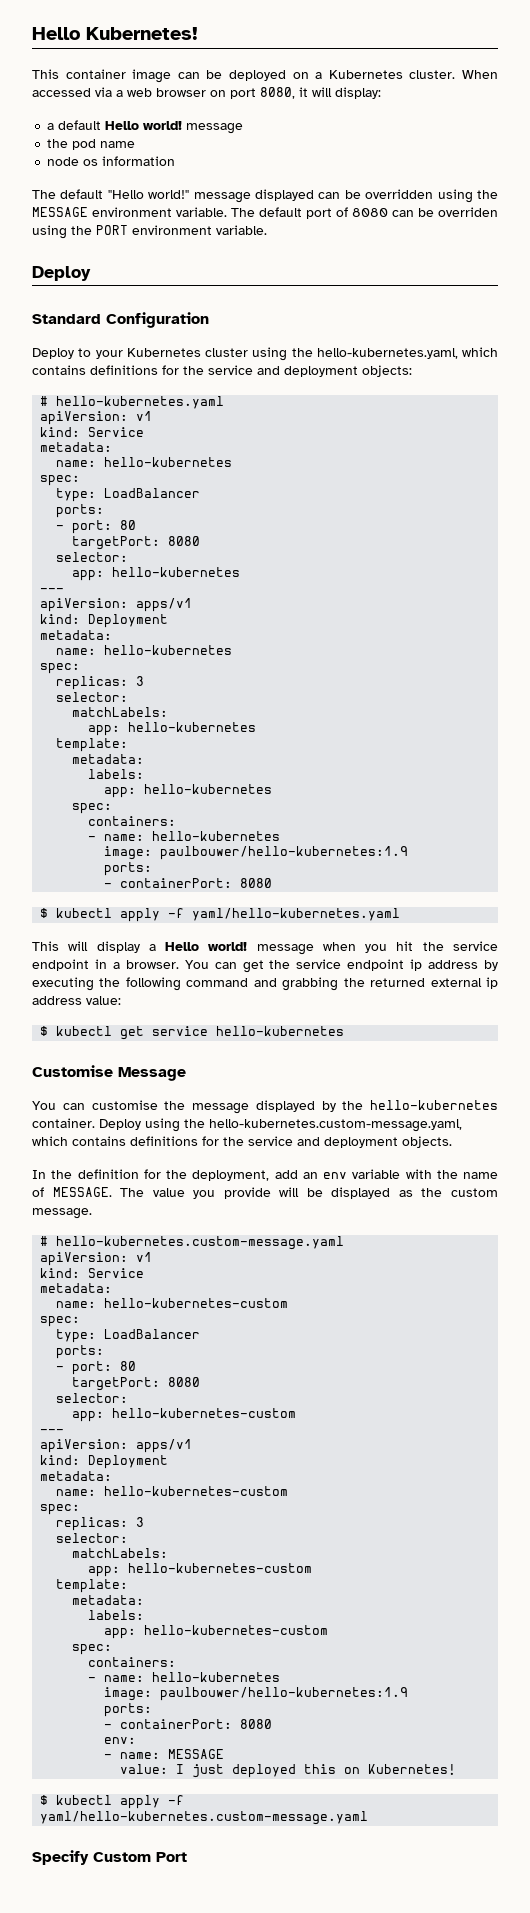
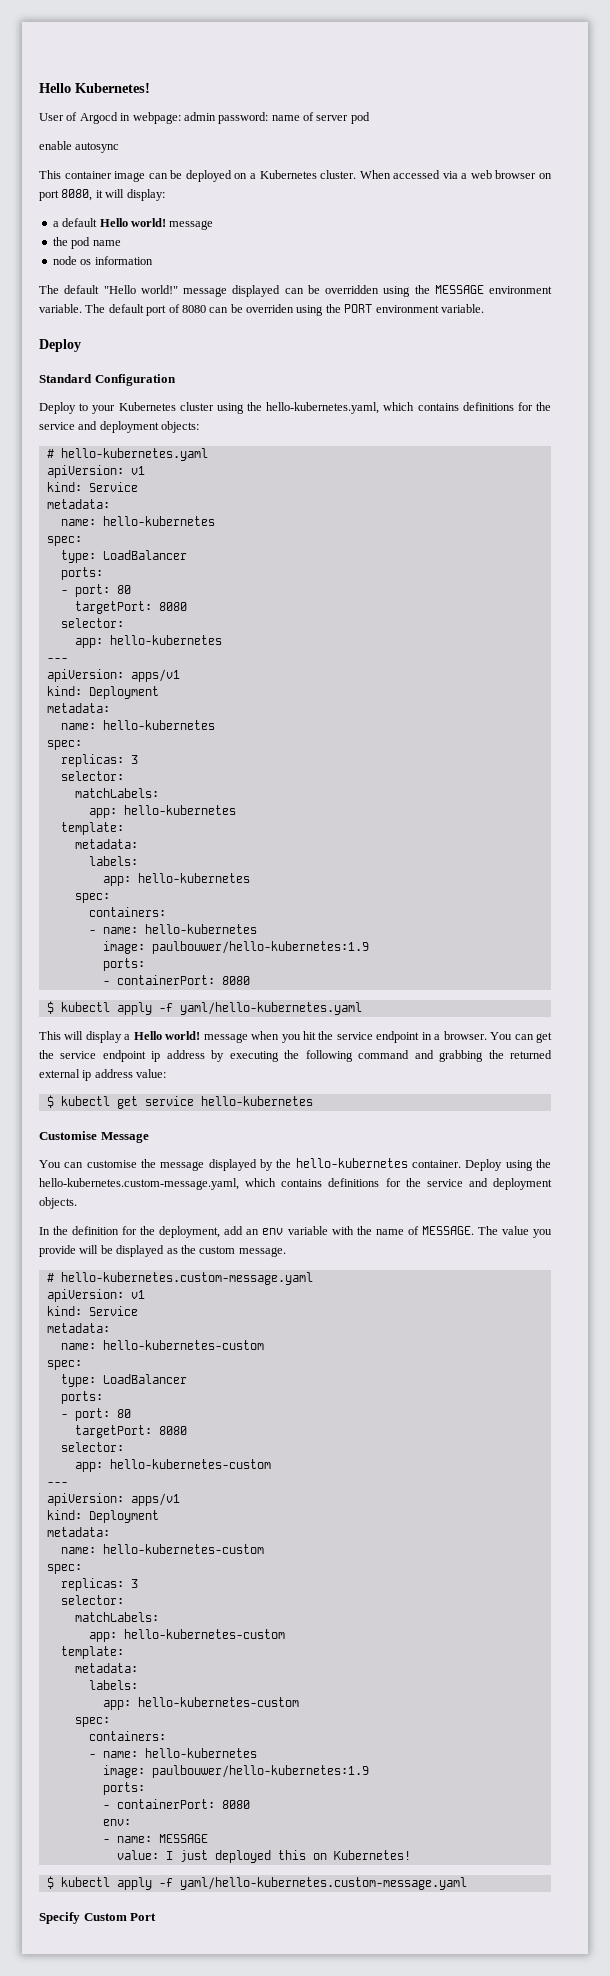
+ User of Argocd in webpage: admin password: name of server pod
+ enable autosync

